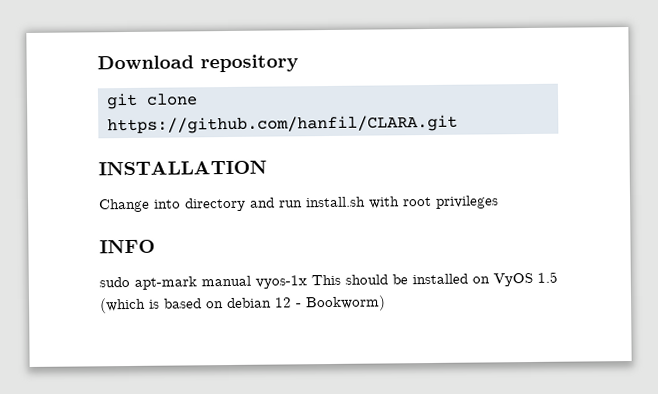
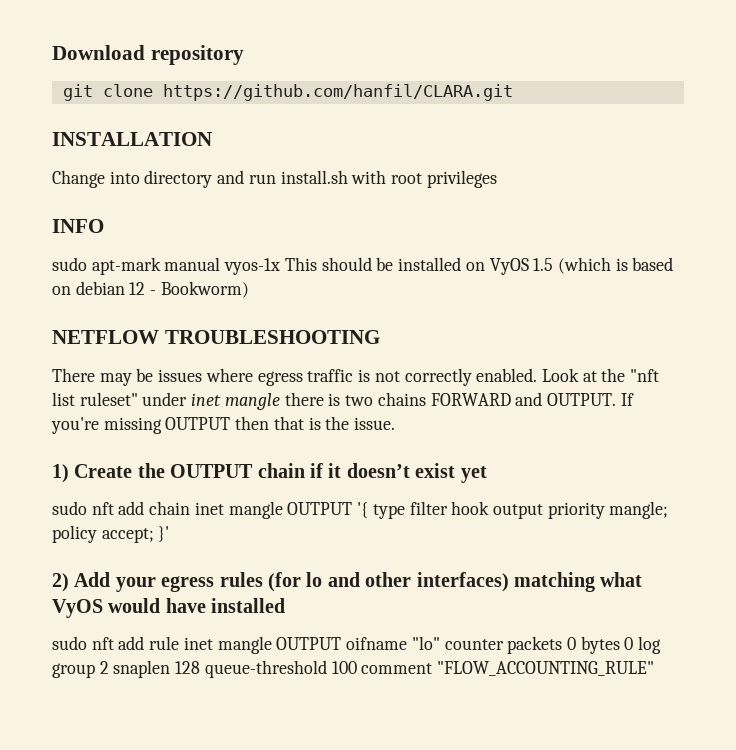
+ NETFLOW TROUBLESHOOTING
+ There may be issues where egress traffic is not correctly enabled. Look at the "nft list ruleset" under inet mangle there is two chains FORWARD and OUTPUT. If you're missing OUTPUT then that is the issue.
+ 1) Create the OUTPUT chain if it doesn’t exist yet
+ sudo nft add chain inet mangle OUTPUT '{ type filter hook output priority mangle; policy accept; }'
+ 2) Add your egress rules (for lo and other interfaces) matching what VyOS would have installed
+ sudo nft add rule inet mangle OUTPUT oifname "lo" counter packets 0 bytes 0 log group 2 snaplen 128 queue-threshold 100 comment "FLOW_ACCOUNTING_RULE"

